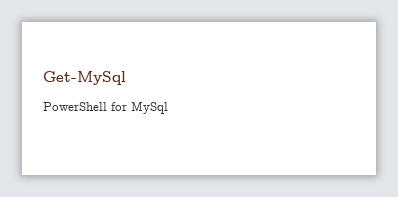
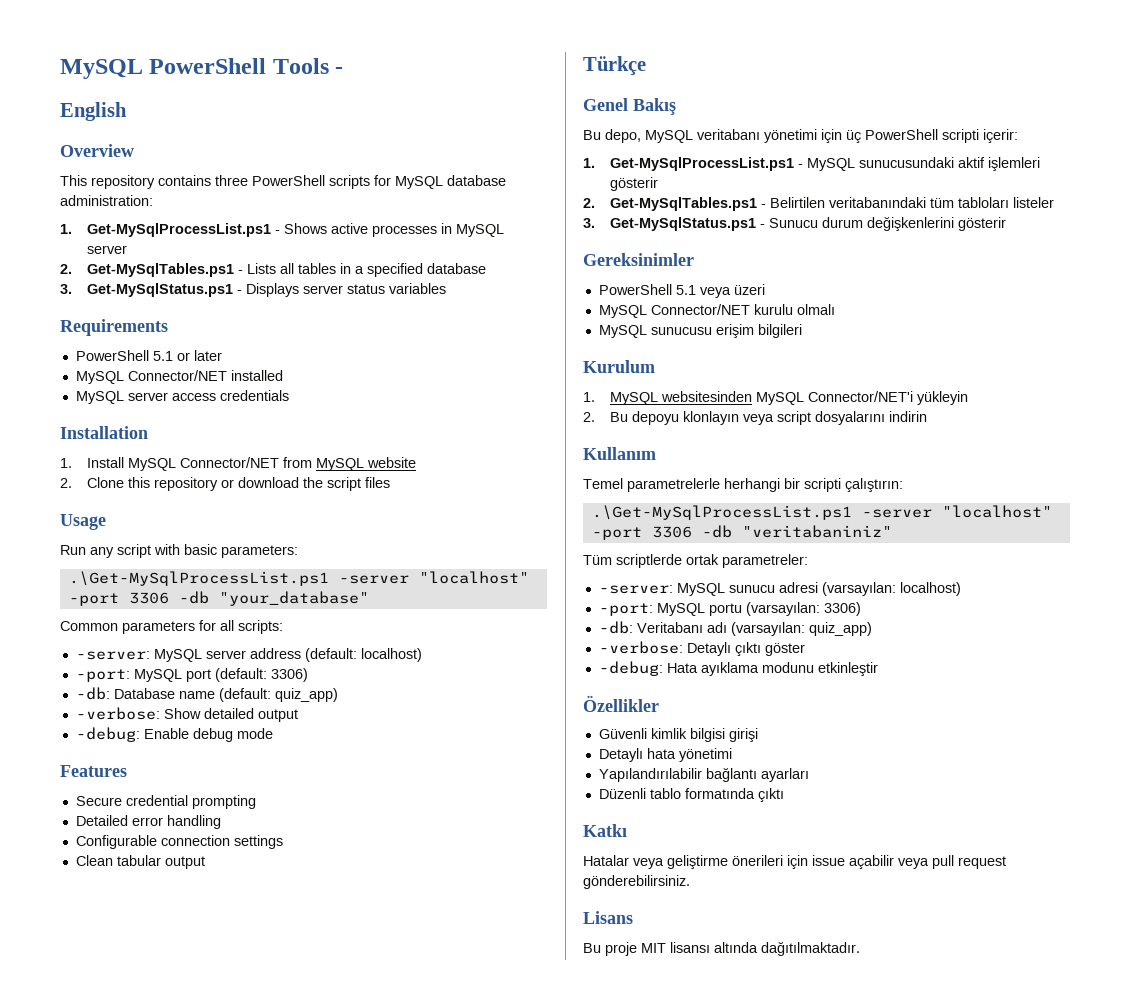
- Get-MySql
- PowerShell for MySql
+ MySQL PowerShell Tools -
+ English
+ Overview
+ This repository contains three PowerShell scripts for MySQL database administration:
+ 1. Get-MySqlProcessList.ps1 - Shows active processes in MySQL server
+ 2. Get-MySqlTables.ps1 - Lists all tables in a specified database
+ 3. Get-MySqlStatus.ps1 - Displays server status variables
+ Requirements
+ PowerShell 5.1 or later
+ MySQL Connector/NET installed
+ MySQL server access credentials
+ Installation
+ 1. Install MySQL Connector/NET from MySQL website
+ 2. Clone this repository or download the script files
+ Usage
+ Run any script with basic parameters:
+ .\Get-MySqlProcessList.ps1 -server "localhost" -port 3306 -db "your_database"
+ Common parameters for all scripts:
+ -server: MySQL server address (default: localhost)
+ -port: MySQL port (default: 3306)
+ -db: Database name (default: quiz_app)
+ -verbose: Show detailed output
+ -debug: Enable debug mode
+ Features
+ Secure credential prompting
+ Detailed error handling
+ Configurable connection settings
+ Clean tabular output
+ Türkçe
+ Genel Bakış
+ Bu depo, MySQL veritabanı yönetimi için üç PowerShell scripti içerir:
+ 1. Get-MySqlProcessList.ps1 - MySQL sunucusundaki aktif işlemleri gösterir
+ 2. Get-MySqlTables.ps1 - Belirtilen veritabanındaki tüm tabloları listeler
+ 3. Get-MySqlStatus.ps1 - Sunucu durum değişkenlerini gösterir
+ Gereksinimler
+ PowerShell 5.1 veya üzeri
+ MySQL Connector/NET kurulu olmalı
+ MySQL sunucusu erişim bilgileri
+ Kurulum
+ 1. MySQL websitesinden MySQL Connector/NET'i yükleyin
+ 2. Bu depoyu klonlayın veya script dosyalarını indirin
+ Kullanım
+ Temel parametrelerle herhangi bir scripti çalıştırın:
+ .\Get-MySqlProcessList.ps1 -server "localhost" -port 3306 -db "veritabaniniz"
+ Tüm scriptlerde ortak parametreler:
+ -server: MySQL sunucu adresi (varsayılan: localhost)
+ -port: MySQL portu (varsayılan: 3306)
+ -db: Veritabanı adı (varsayılan: quiz_app)
+ -verbose: Detaylı çıktı göster
+ -debug: Hata ayıklama modunu etkinleştir
+ Özellikler
+ Güvenli kimlik bilgisi girişi
+ Detaylı hata yönetimi
+ Yapılandırılabilir bağlantı ayarları
+ Düzenli tablo formatında çıktı
+ Katkı
+ Hatalar veya geliştirme önerileri için issue açabilir veya pull request gönderebilirsiniz.
+ Lisans
+ Bu proje MIT lisansı altında dağıtılmaktadır.

